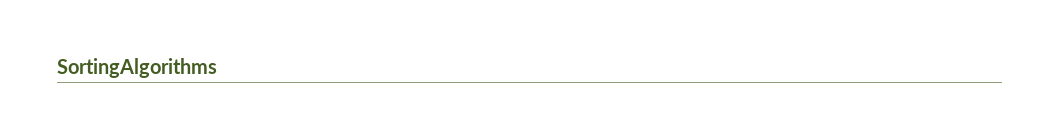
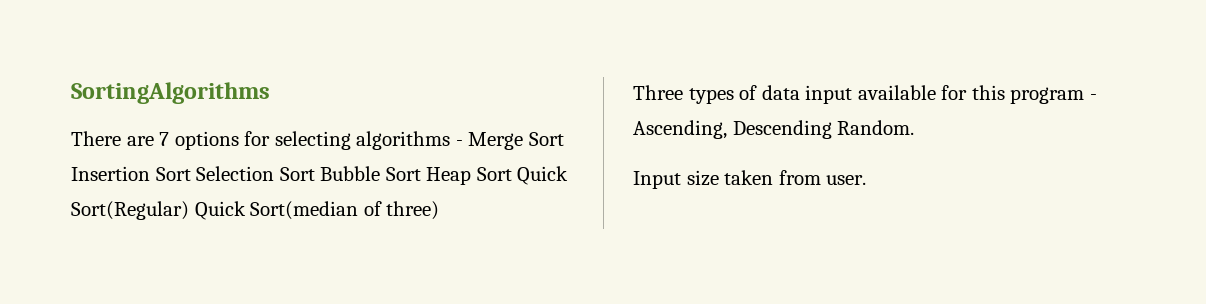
+ There are 7 options for selecting algorithms - Merge Sort Insertion Sort Selection Sort Bubble Sort Heap Sort Quick Sort(Regular) Quick Sort(median of three)
+ Three types of data input available for this program - Ascending, Descending Random.
+ Input size taken from user.

